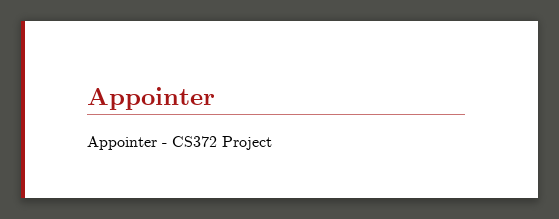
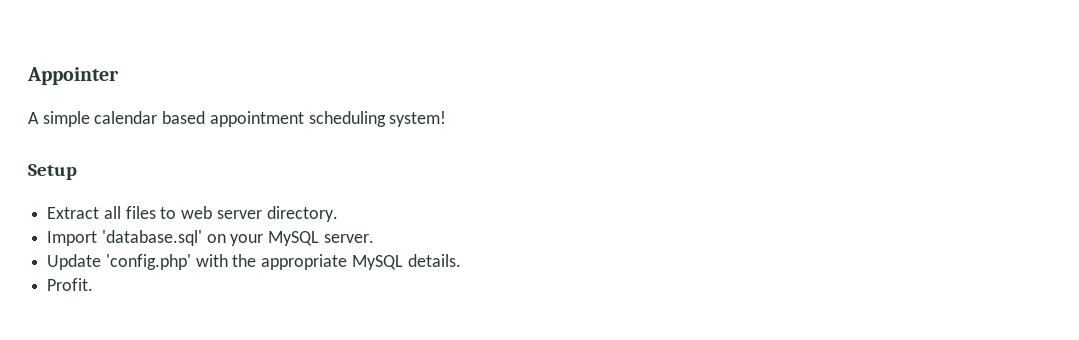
- Appointer - CS372 Project
+ A simple calendar based appointment scheduling system!
+ Setup
+ Extract all files to web server directory.
+ Import 'database.sql' on your MySQL server.
+ Update 'config.php' with the appropriate MySQL details.
+ Profit.

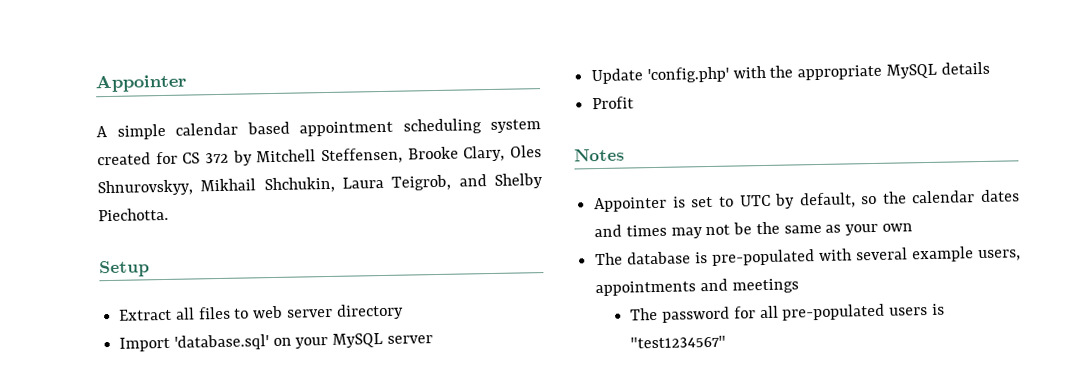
- A simple calendar based appointment scheduling system!
+ A simple calendar based appointment scheduling system created for CS 372 by Mitchell Steffensen, Brooke Clary, Oles Shnurovskyy, Mikhail Shchukin, Laura Teigrob, and Shelby Piechotta.
- Extract all files to web server directory.
+ Extract all files to web server directory
- Import 'database.sql' on your MySQL server.
+ Import 'database.sql' on your MySQL server
- Update 'config.php' with the appropriate MySQL details.
- Profit.
+ Update 'config.php' with the appropriate MySQL details
+ Profit
+ Notes
+ Appointer is set to UTC by default, so the calendar dates and times may not be the same as your own
+ The database is pre-populated with several example users, appointments and meetings
+ The password for all pre-populated users is "test1234567"

